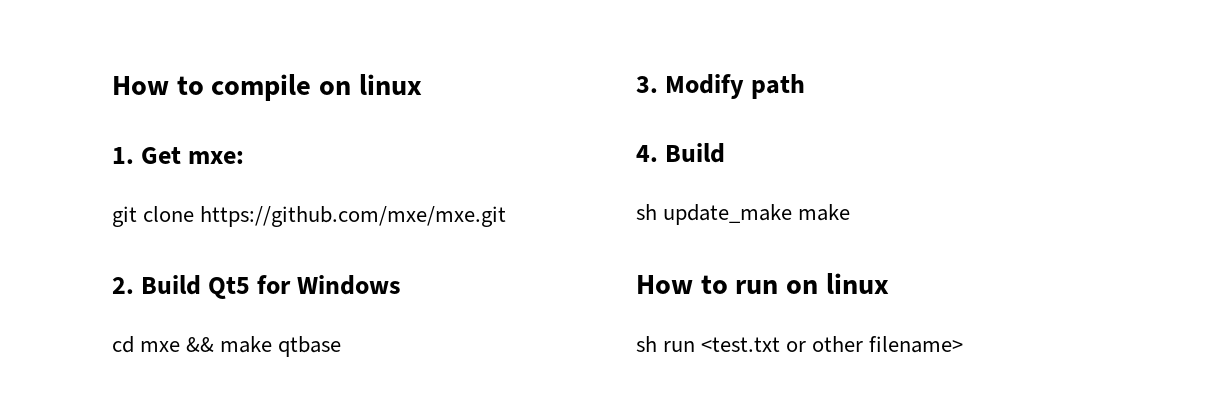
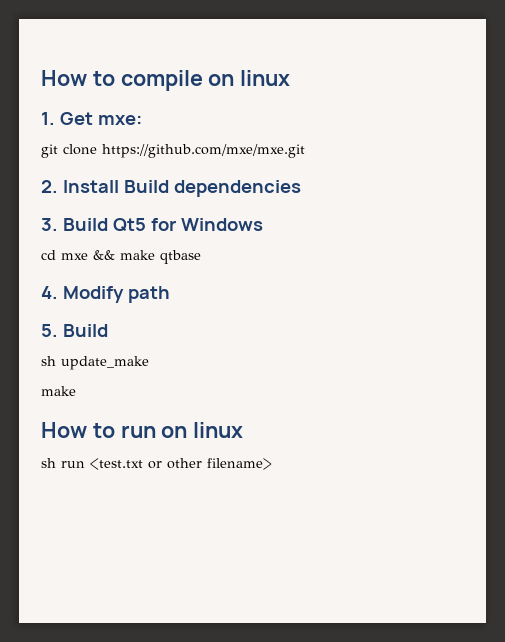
- 2. Build Qt5 for Windows
+ 2. Install Build dependencies
+ 3. Build Qt5 for Windows
- 3. Modify path
+ 4. Modify path
- 4. Build
+ 5. Build
- sh update_make make
+ sh update_make
+ make

